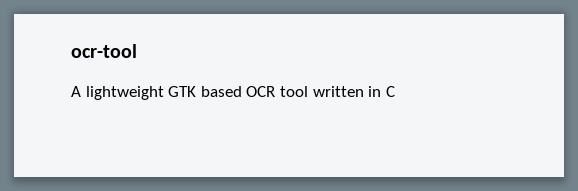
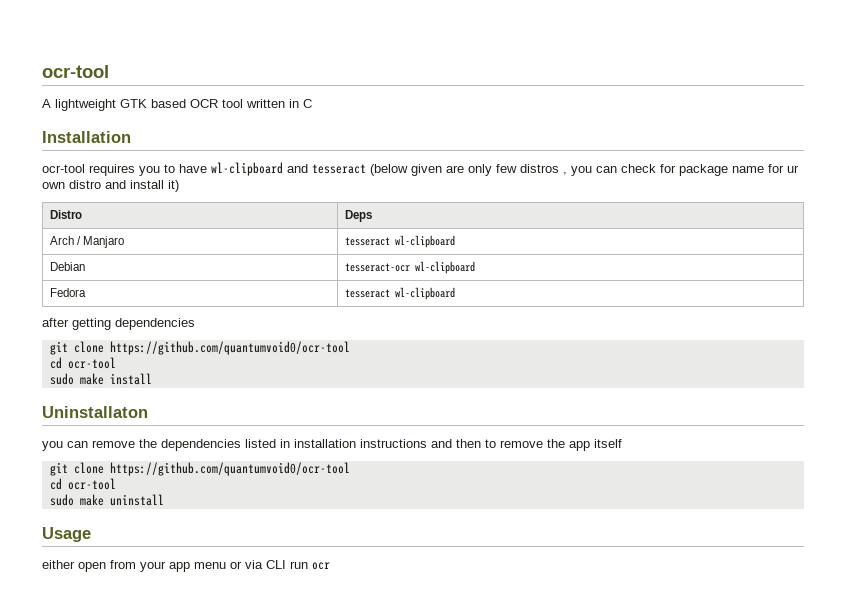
+ Installation
+ ocr-tool requires you to have wl-clipboard and tesseract (below given are only few distros , you can check for package name for ur own distro and install it)
+ Distro | Deps
+ Arch / Manjaro | tesseract wl-clipboard
+ Debian | tesseract-ocr wl-clipboard
+ Fedora | tesseract wl-clipboard
+ after getting dependencies
+ git clone https://github.com/quantumvoid0/ocr-tool
+ cd ocr-tool
+ sudo make install
+ Uninstallaton
+ you can remove the dependencies listed in installation instructions and then to remove the app itself
+ git clone https://github.com/quantumvoid0/ocr-tool
+ cd ocr-tool
+ sudo make uninstall
+ Usage
+ either open from your app menu or via CLI run ocr

